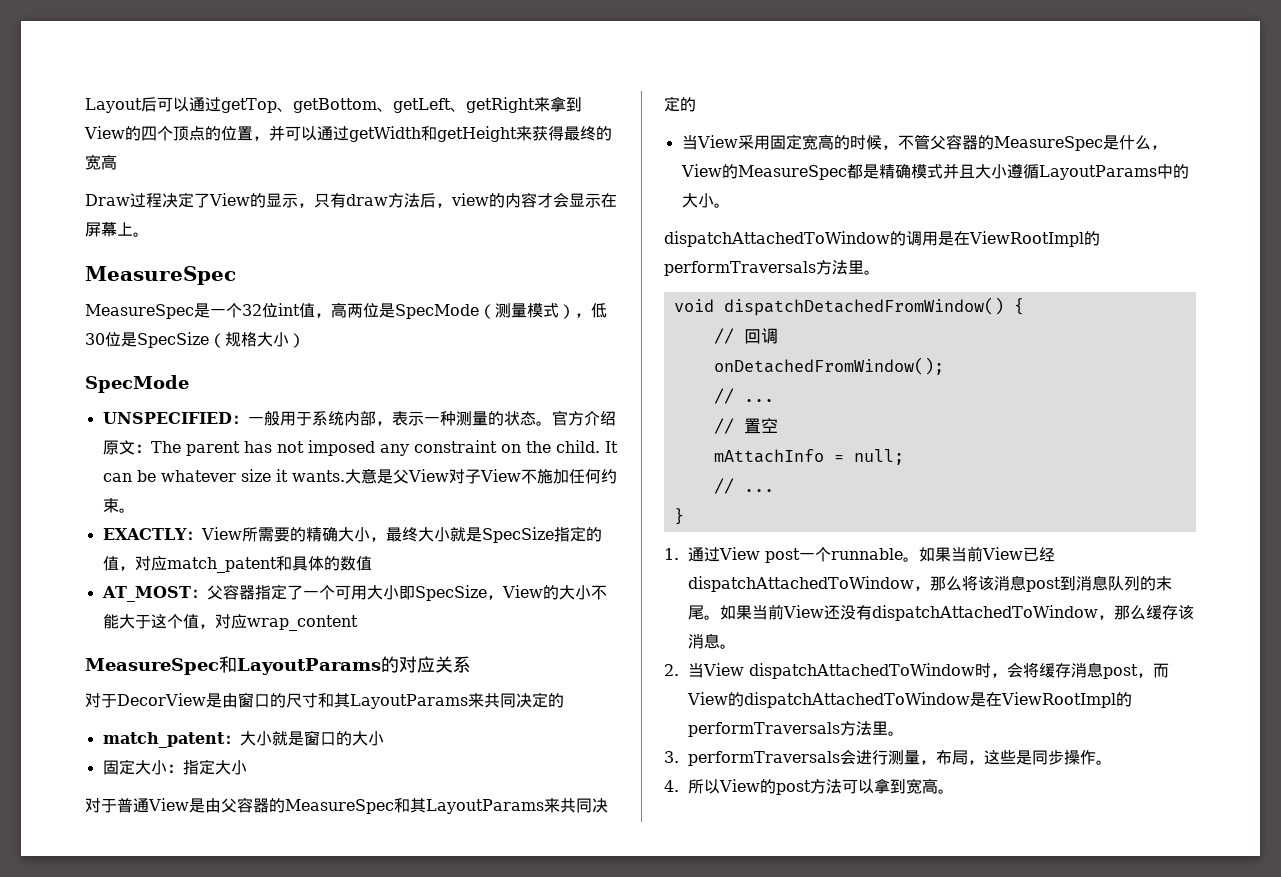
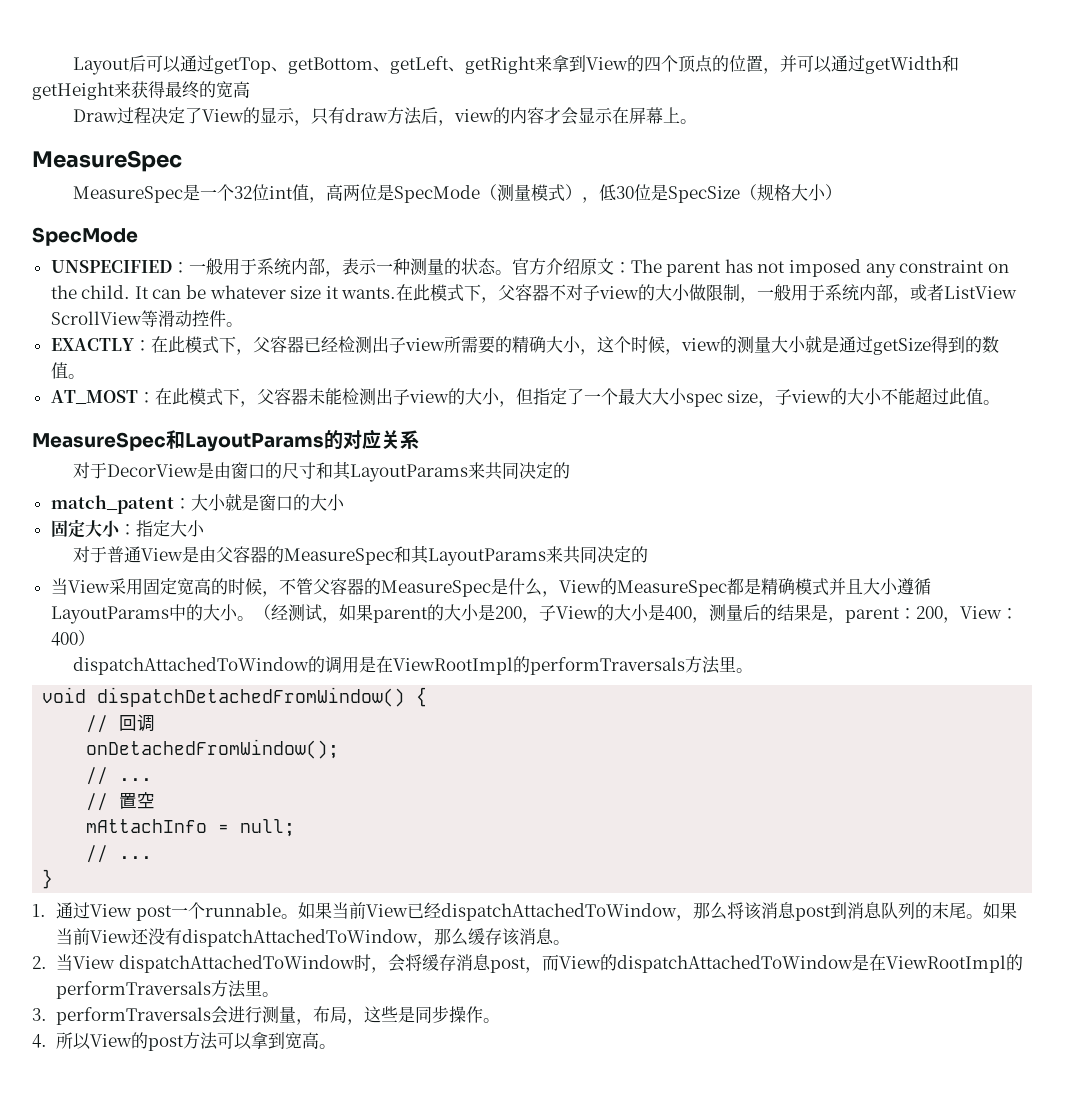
- 大意是父View对子View不施加任何约束。
- EXACTLY：View所需要的精确大小，最终大小就是SpecSize指定的值，对应match_patent和具体的数值
+ 在此模式下，父容器不对子view的大小做限制，一般用于系统内部，或者ListView ScrollView等滑动控件。
+ EXACTLY：在此模式下，父容器已经检测出子view所需要的精确大小，这个时候，view的测量大小就是通过getSize得到的数值。
- AT_MOST：父容器指定了一个可用大小即SpecSize，View的大小不能大于这个值，对应wrap_content
+ AT_MOST：在此模式下，父容器未能检测出子view的大小，但指定了一个最大大小spec size，子view的大小不能超过此值。
+ （经测试，如果parent的大小是200，子View的大小是400，测量后的结果是，parent：200，View：400）

